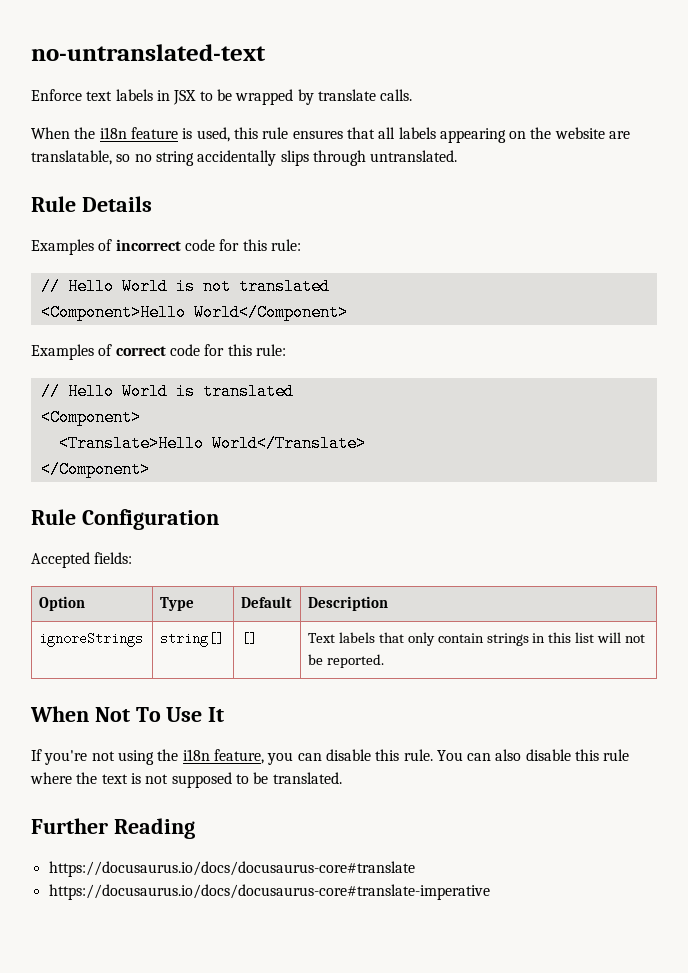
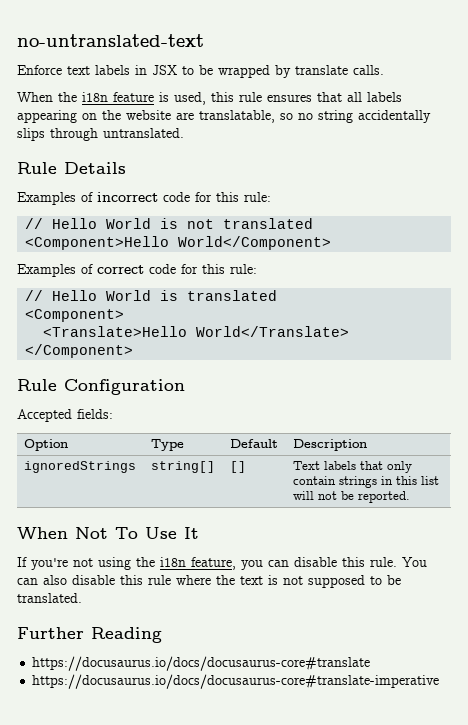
- ignoreStrings | string[] | [] | Text labels that only contain strings in this list will not be reported.
+ ignoredStrings | string[] | [] | Text labels that only contain strings in this list will not be reported.

